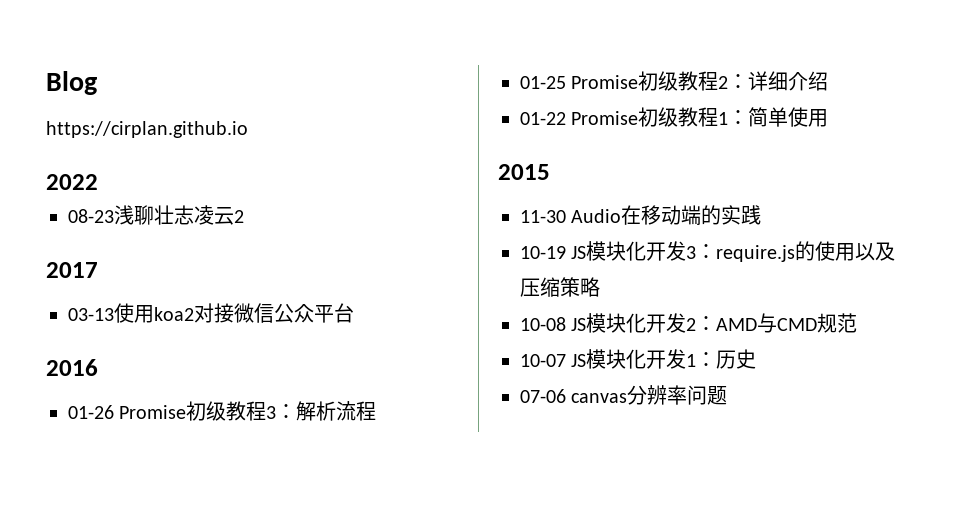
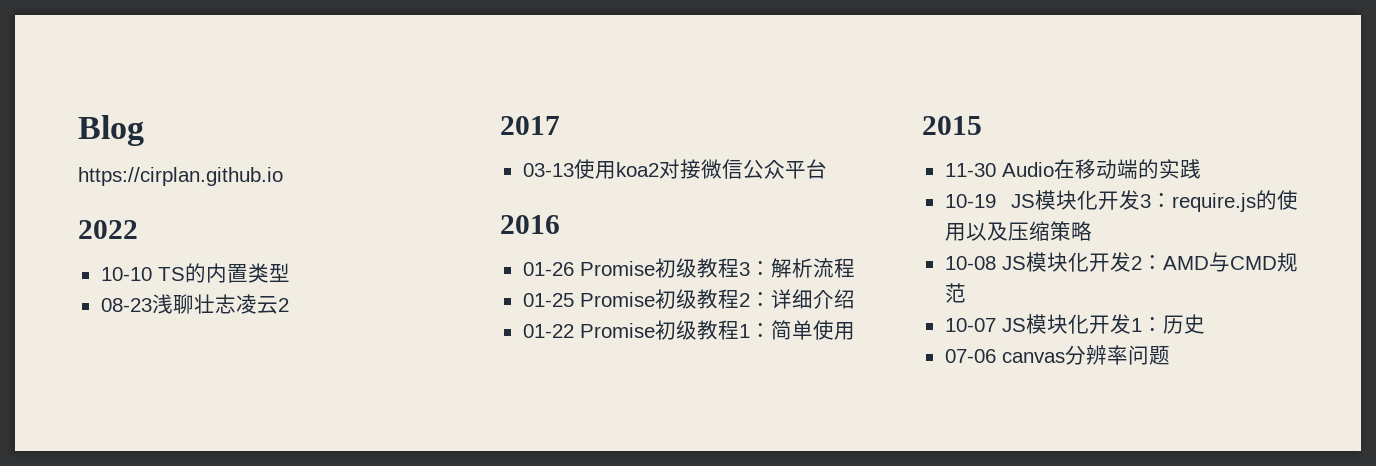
+ 10-10 TS的内置类型

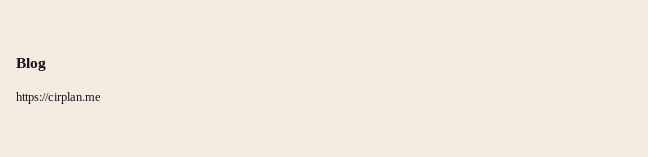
- https://cirplan.github.io
- 2022
- 10-10 TS的内置类型
- 08-23浅聊壮志凌云2
- 2017
- 03-13使用koa2对接微信公众平台
- 2016
- 01-26 Promise初级教程3：解析流程
- 01-25 Promise初级教程2：详细介绍
- 01-22 Promise初级教程1：简单使用
- 2015
- 11-30 Audio在移动端的实践
- 10-19 JS模块化开发3：require.js的使用以及压缩策略
- 10-08 JS模块化开发2：AMD与CMD规范
- 10-07 JS模块化开发1：历史
- 07-06 canvas分辨率问题
+ https://cirplan.me

